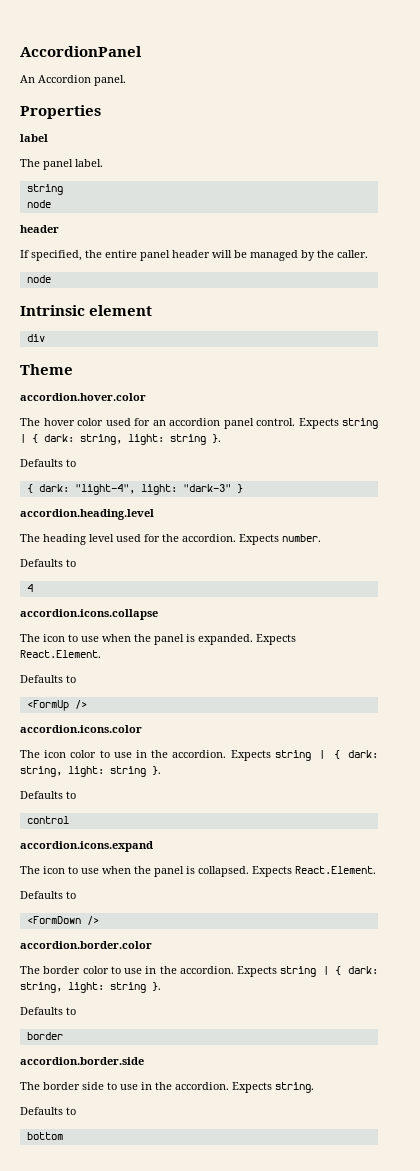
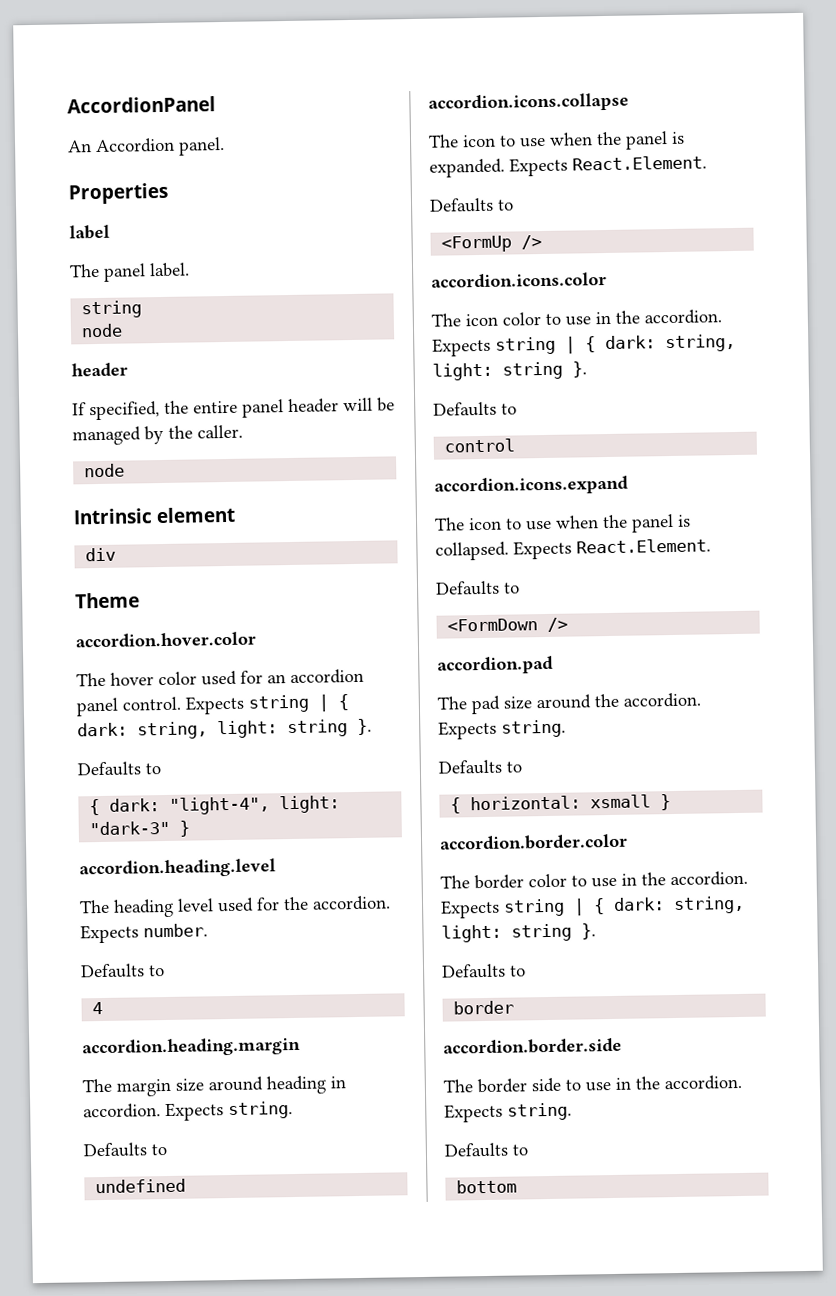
+ accordion.heading.margin
+ The margin size around heading in accordion. Expects string.
+ Defaults to
+ undefined
+ accordion.pad
+ The pad size around the accordion. Expects string.
+ Defaults to
+ { horizontal: xsmall }

